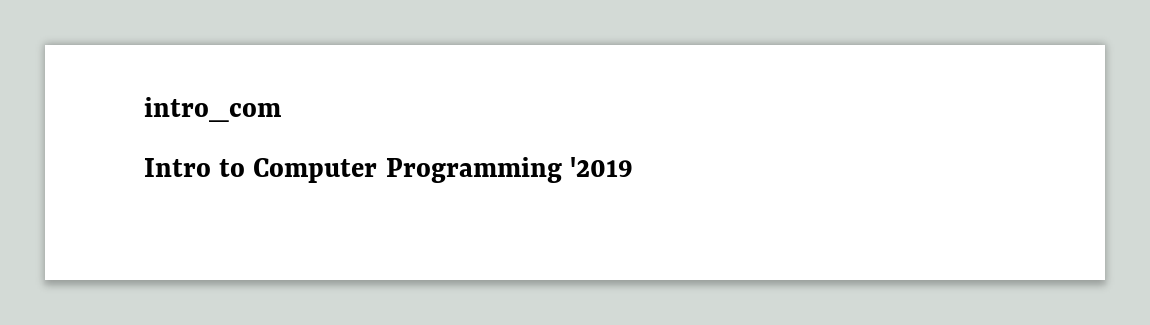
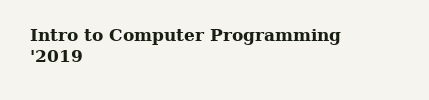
- intro_com

